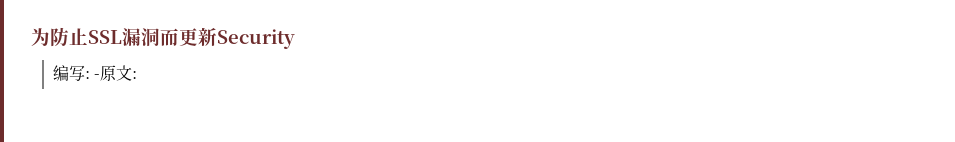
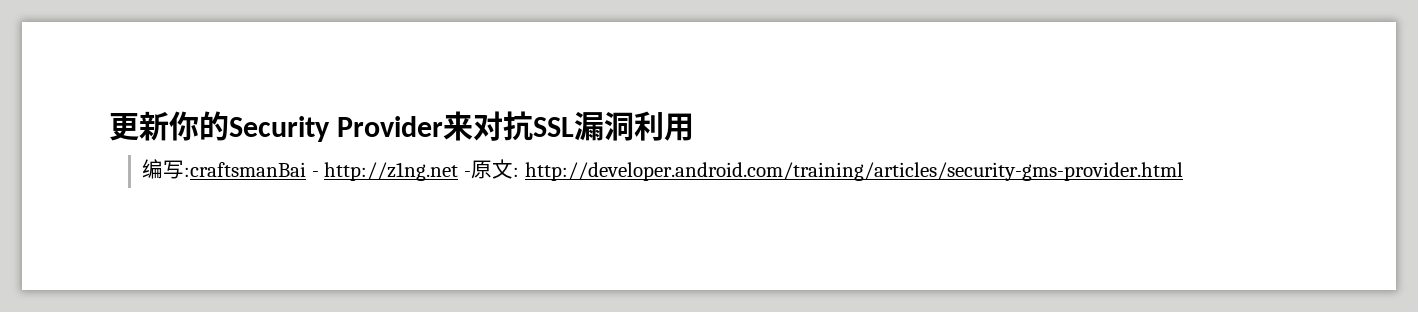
- 为防止SSL漏洞而更新Security
- 编写: -原文:
+ 更新你的Security Provider来对抗SSL漏洞利用
+ 编写:craftsmanBai - http://z1ng.net -原文: http://developer.android.com/training/articles/security-gms-provider.html

